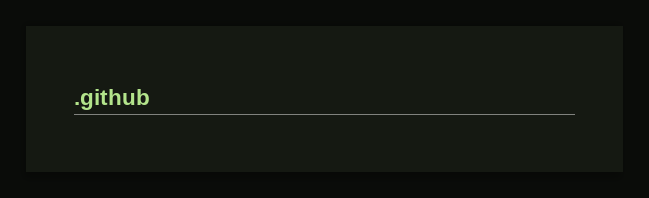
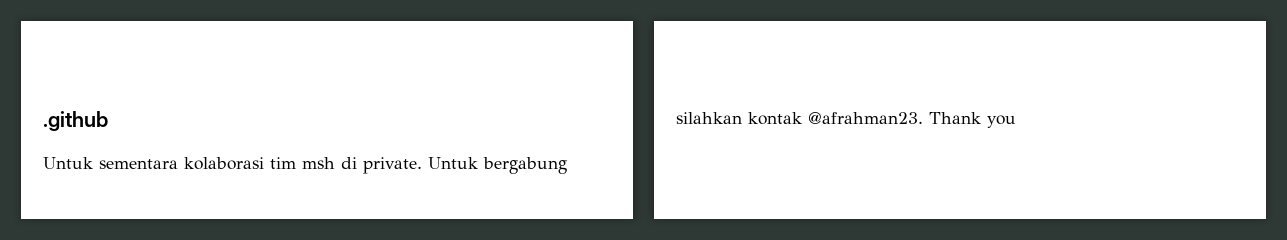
+ Untuk sementara kolaborasi tim msh di private. Untuk bergabung silahkan kontak @afrahman23. Thank you

